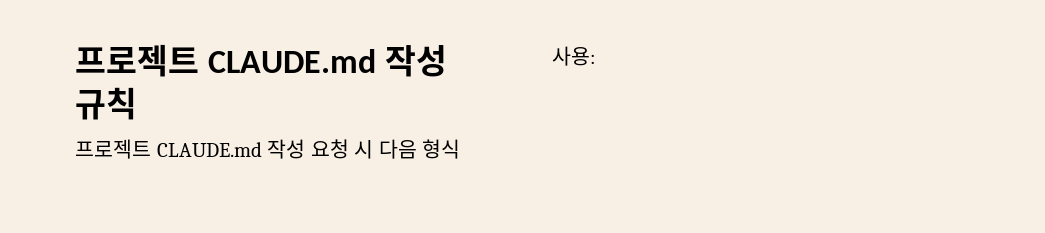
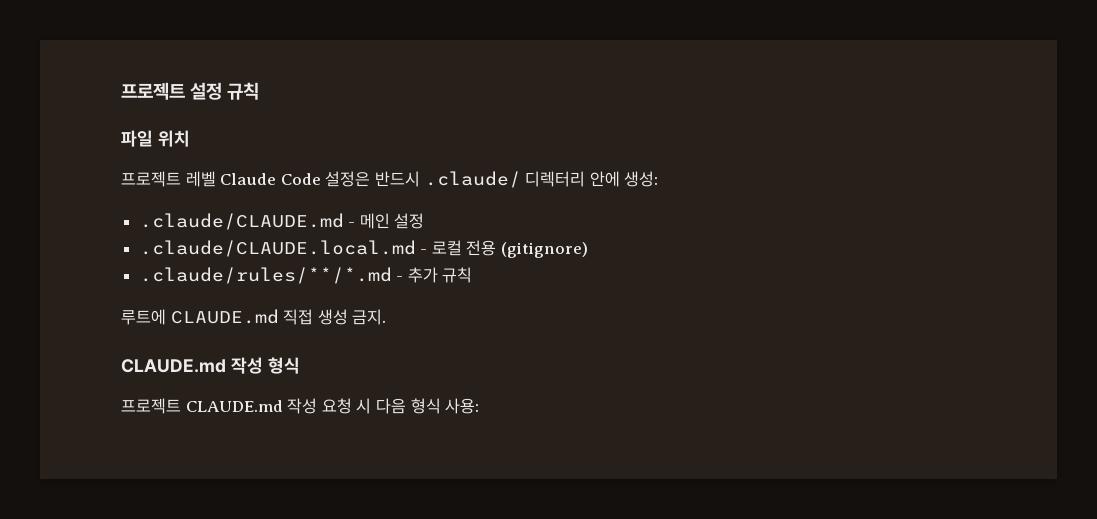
- 프로젝트 CLAUDE.md 작성 규칙
+ 프로젝트 설정 규칙
+ 파일 위치
+ 프로젝트 레벨 Claude Code 설정은 반드시 .claude/ 디렉터리 안에 생성:
+ .claude/CLAUDE.md - 메인 설정
+ .claude/CLAUDE.local.md - 로컬 전용 (gitignore)
+ .claude/rules/**/*.md - 추가 규칙
+ 루트에 CLAUDE.md 직접 생성 금지.
+ CLAUDE.md 작성 형식

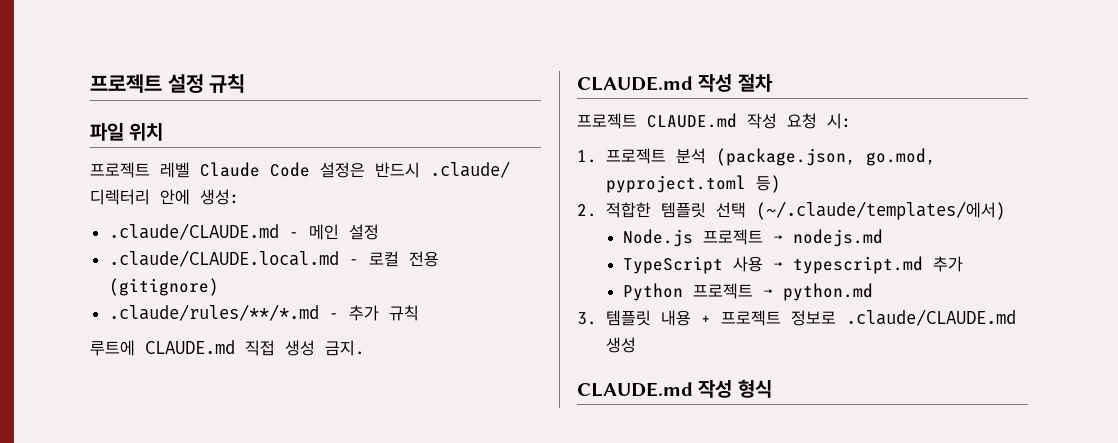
- CLAUDE.md 작성 형식
+ CLAUDE.md 작성 절차
- 프로젝트 CLAUDE.md 작성 요청 시 다음 형식 사용:
+ 프로젝트 CLAUDE.md 작성 요청 시:
+ 1. 프로젝트 분석 (package.json, go.mod, pyproject.toml 등)
+ 2. 적합한 템플릿 선택 (~/.claude/templates/에서)
+ Node.js 프로젝트 → nodejs.md
+ TypeScript 사용 → typescript.md 추가
+ Python 프로젝트 → python.md
+ 3. 템플릿 내용 + 프로젝트 정보로 .claude/CLAUDE.md 생성
+ CLAUDE.md 작성 형식

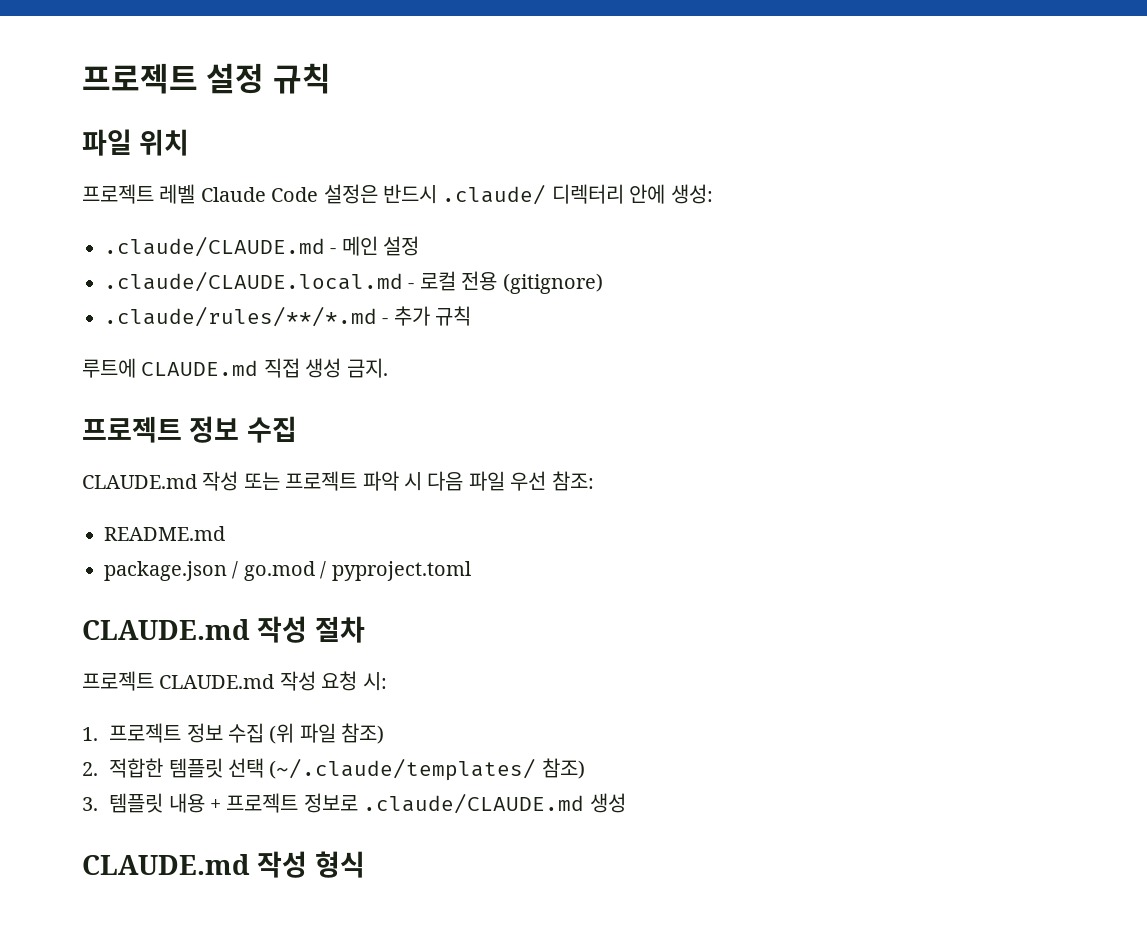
  루트에 CLAUDE.md 직접 생성 금지.
+ 프로젝트 정보 수집
+ CLAUDE.md 작성 또는 프로젝트 파악 시 다음 파일 우선 참조:
+ README.md
+ package.json / go.mod / pyproject.toml
- 1. 프로젝트 분석 (package.json, go.mod, pyproject.toml 등)
+ 1. 프로젝트 정보 수집 (위 파일 참조)
- 2. 적합한 템플릿 선택 (~/.claude/templates/에서)
- Node.js 프로젝트 → nodejs.md
- TypeScript 사용 → typescript.md 추가
- Python 프로젝트 → python.md
+ 2. 적합한 템플릿 선택 (~/.claude/templates/ 참조)

